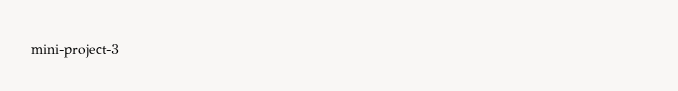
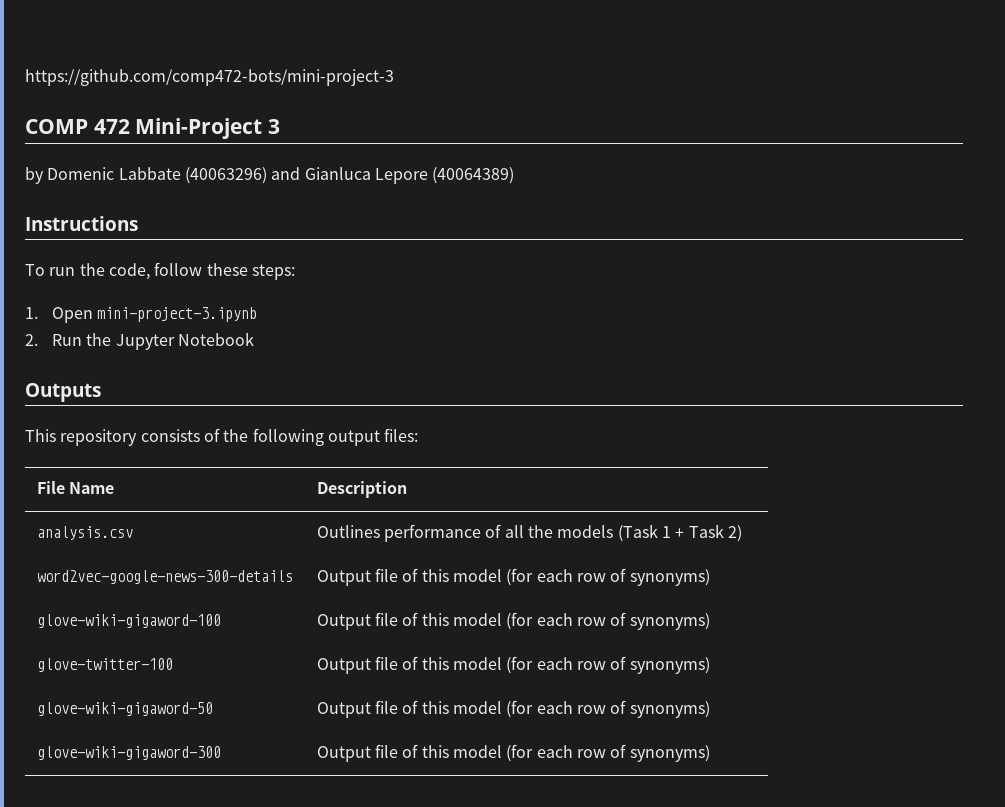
- mini-project-3
+ https://github.com/comp472-bots/mini-project-3
+ COMP 472 Mini-Project 3
+ by Domenic Labbate (40063296) and Gianluca Lepore (40064389)
+ Instructions
+ To run the code, follow these steps:
+ 1. Open mini-project-3.ipynb
+ 2. Run the Jupyter Notebook
+ Outputs
+ This repository consists of the following output files:
+ File Name | Description
+ analysis.csv | Outlines performance of all the models (Task 1 + Task 2)
+ word2vec-google-news-300-details | Output file of this model (for each row of synonyms)
+ glove-wiki-gigaword-100 | Output file of this model (for each row of synonyms)
+ glove-twitter-100 | Output file of this model (for each row of synonyms)
+ glove-wiki-gigaword-50 | Output file of this model (for each row of synonyms)
+ glove-wiki-gigaword-300 | Output file of this model (for each row of synonyms)

